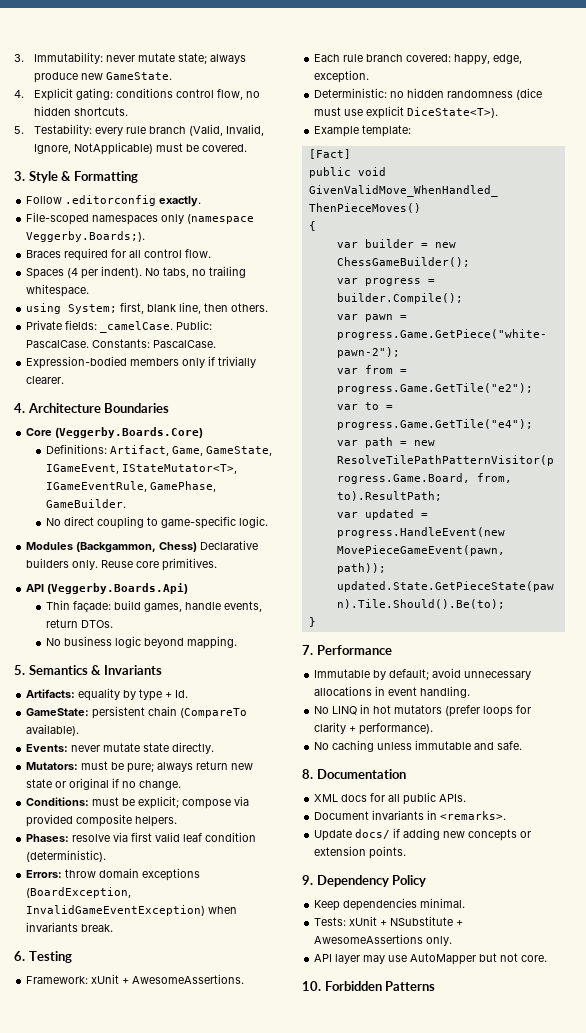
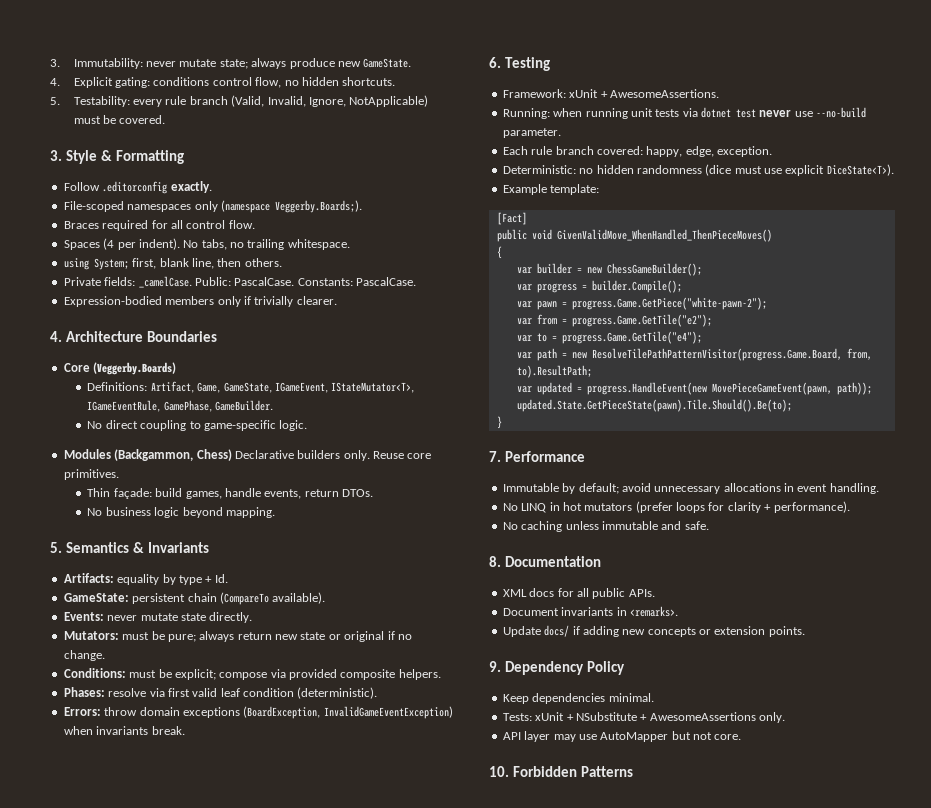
- Core (Veggerby.Boards.Core)
+ Core (Veggerby.Boards)
- API (Veggerby.Boards.Api)
+ Running: when running unit tests via dotnet test never use --no-build parameter.

